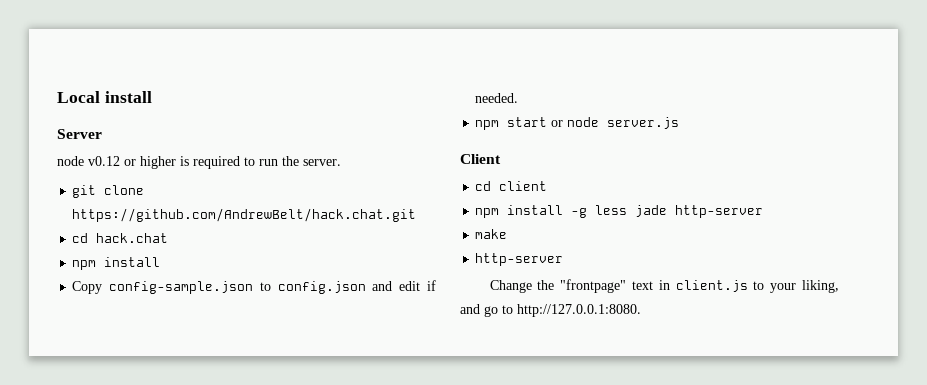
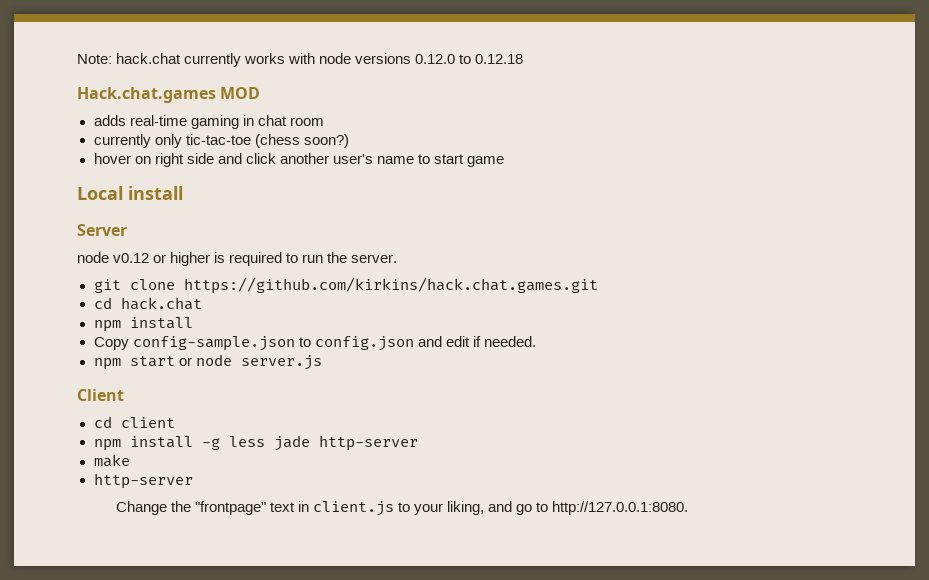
+ Note: hack.chat currently works with node versions 0.12.0 to 0.12.18
+ Hack.chat.games MOD
+ adds real-time gaming in chat room
+ currently only tic-tac-toe (chess soon?)
+ hover on right side and click another user's name to start game
- git clone https://github.com/AndrewBelt/hack.chat.git
+ git clone https://github.com/kirkins/hack.chat.games.git

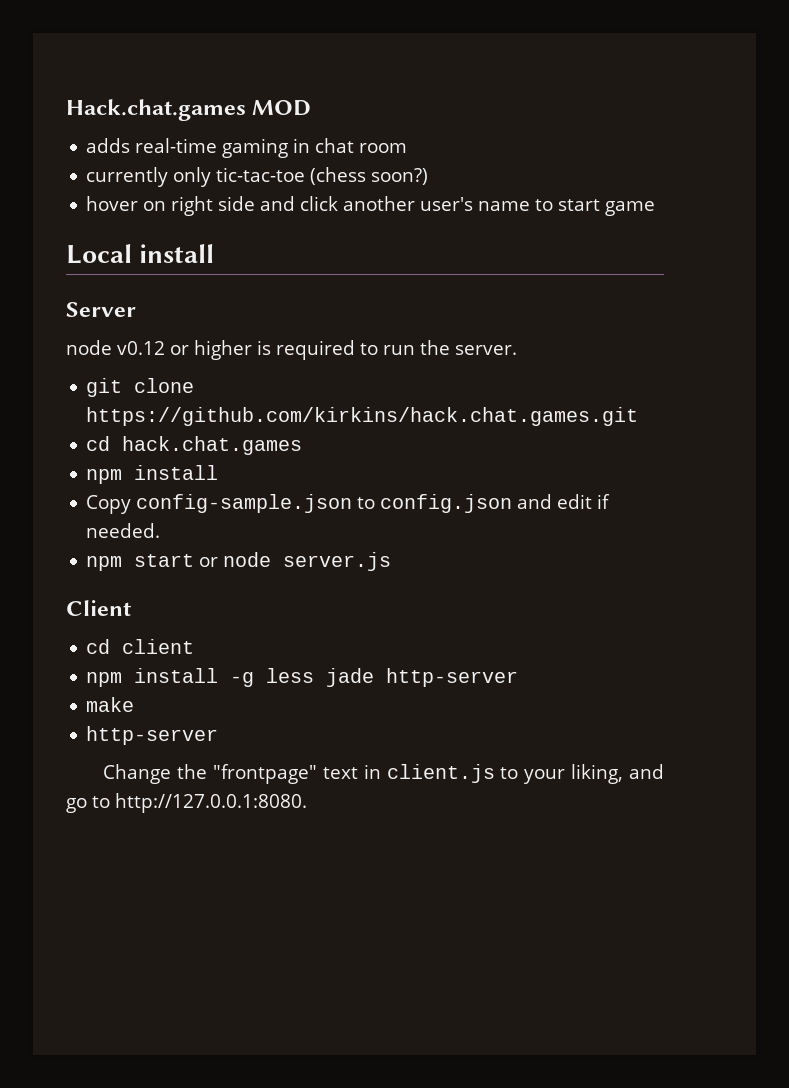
- Note: hack.chat currently works with node versions 0.12.0 to 0.12.18
- cd hack.chat
+ cd hack.chat.games

